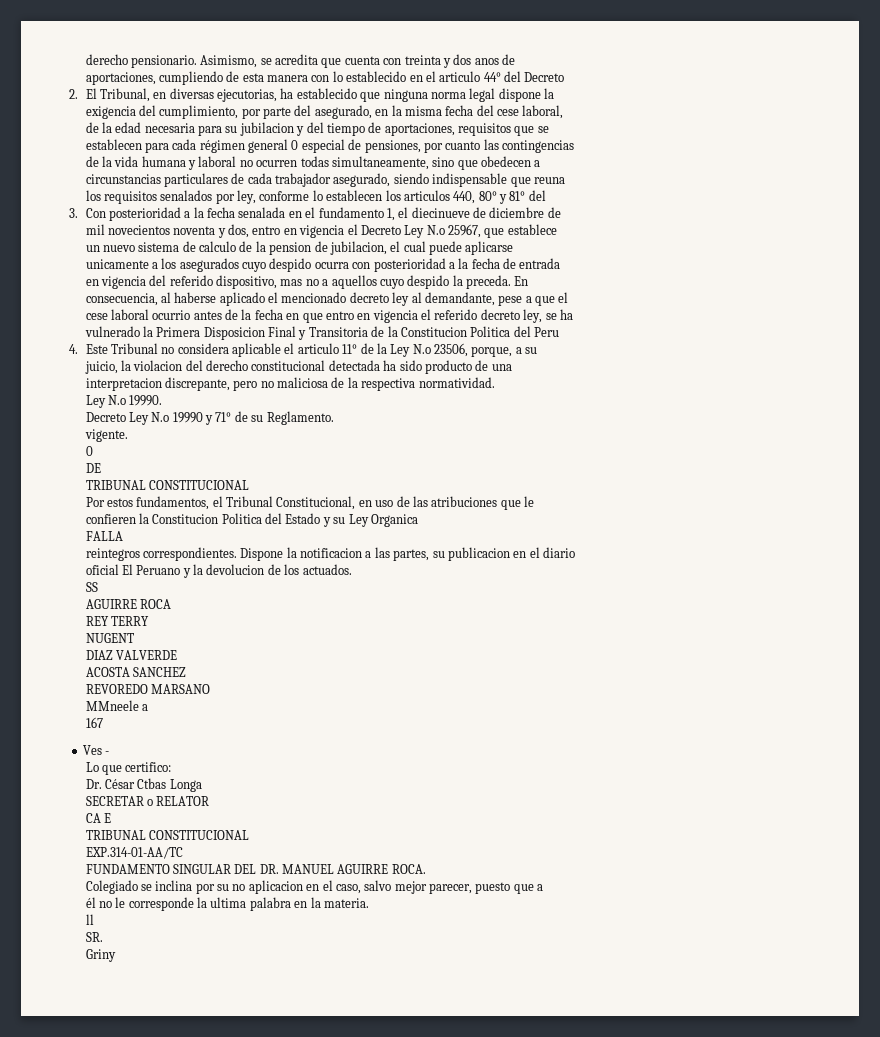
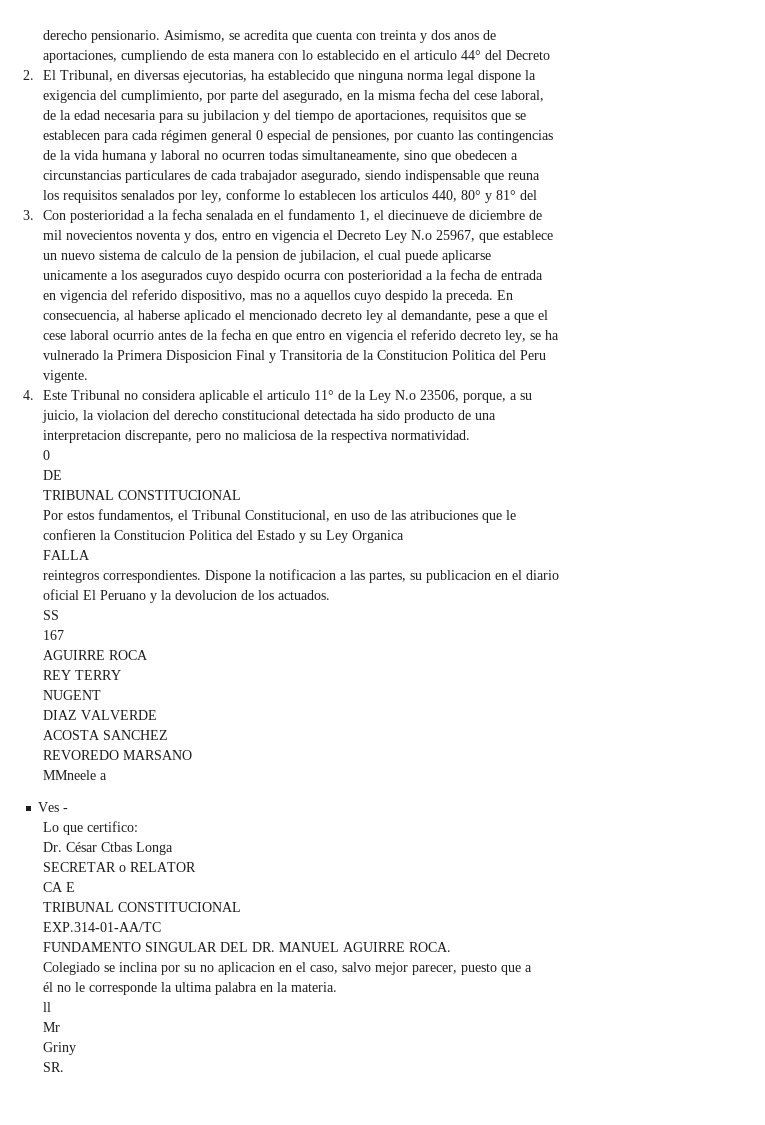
+ vigente.
- Ley N.o 19990.
- Decreto Ley N.o 19990 y 71° de su Reglamento.
- vigente.
+ 167
- 167
- SR.
+ Mr
+ SR.

